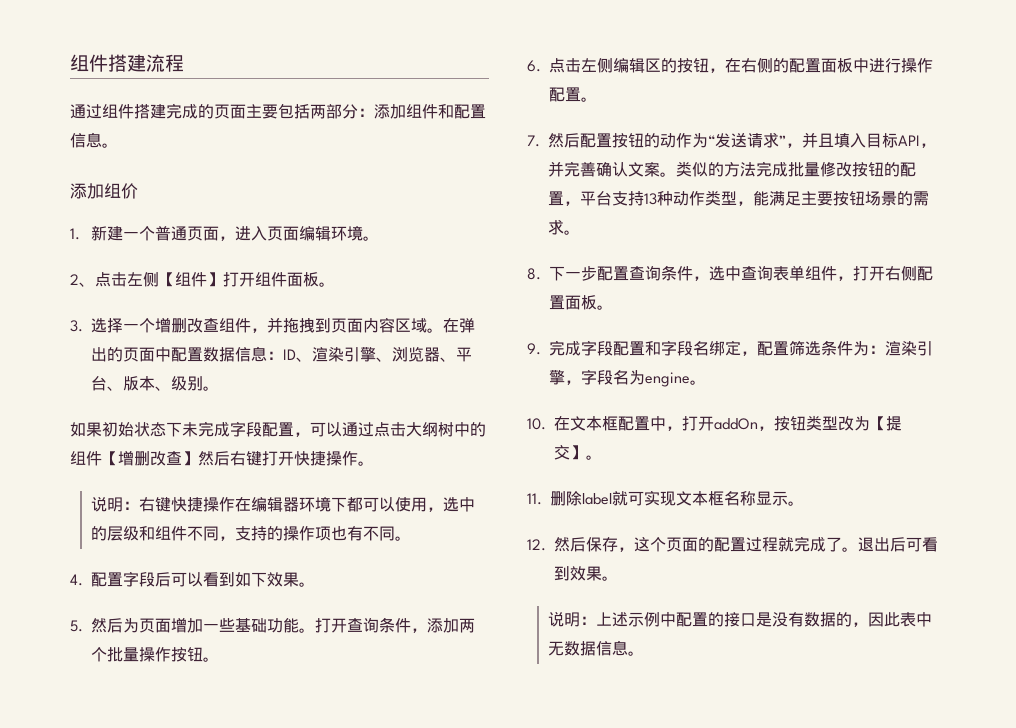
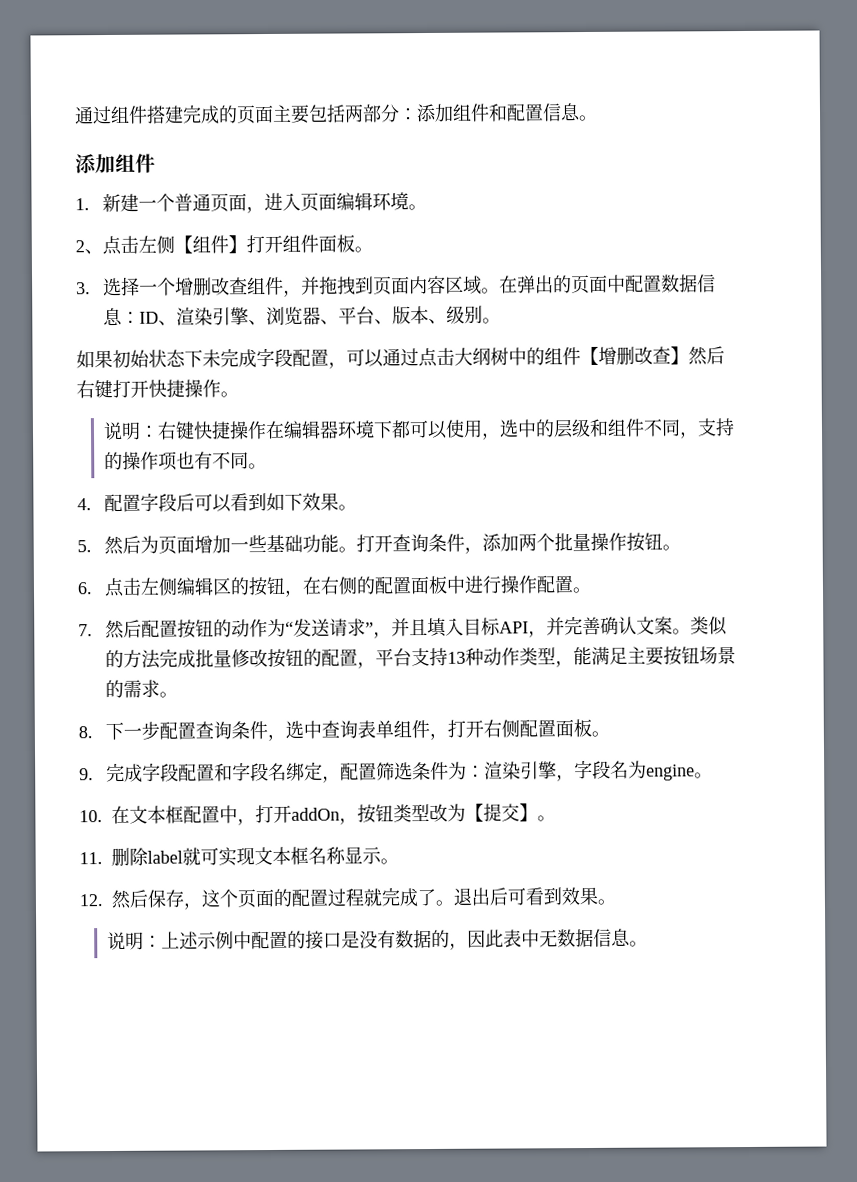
- 组件搭建流程
  通过组件搭建完成的页面主要包括两部分：添加组件和配置信息。
- 添加组价
+ 添加组件

